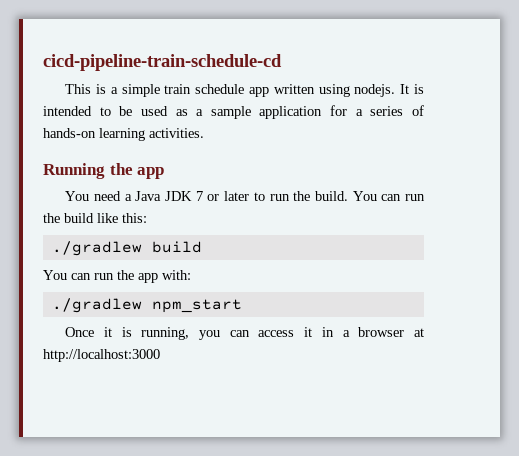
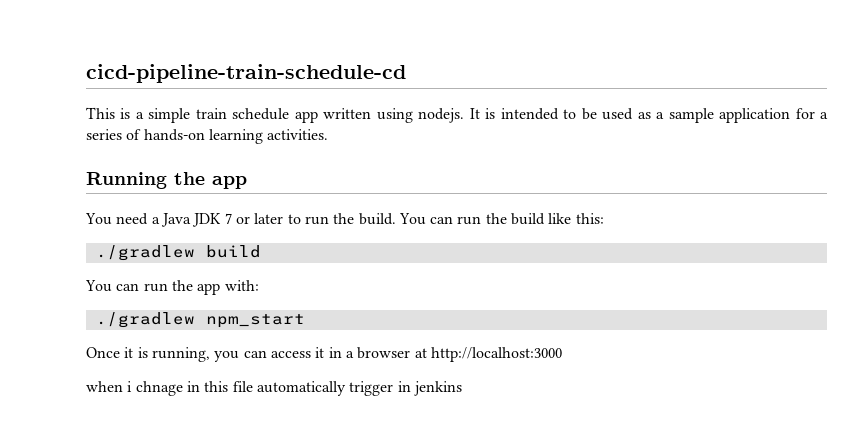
+ when i chnage in this file automatically trigger in jenkins

